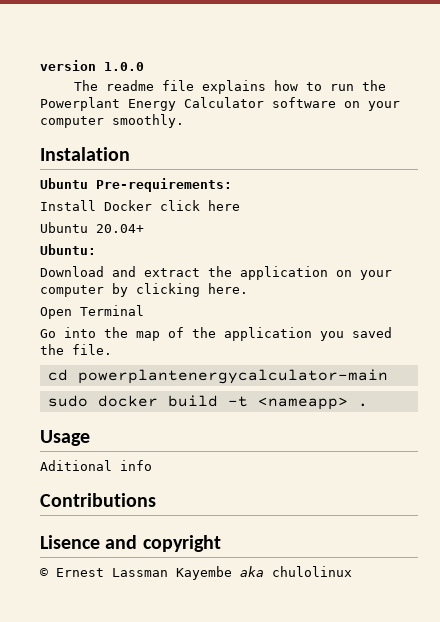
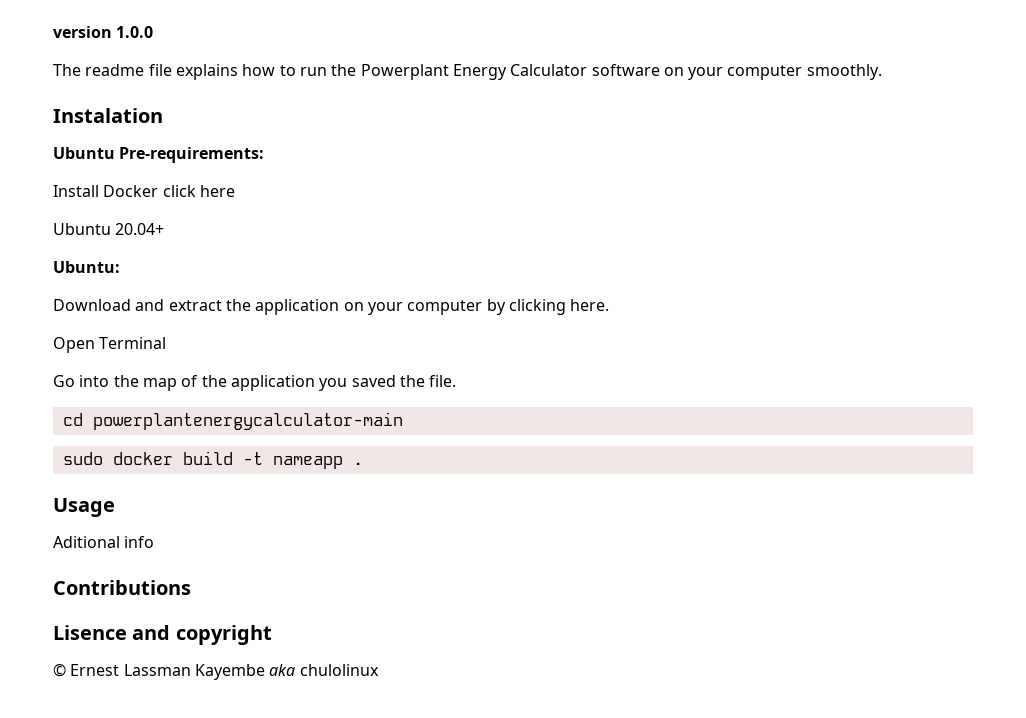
- sudo docker build -t <nameapp> .
+ sudo docker build -t nameapp .

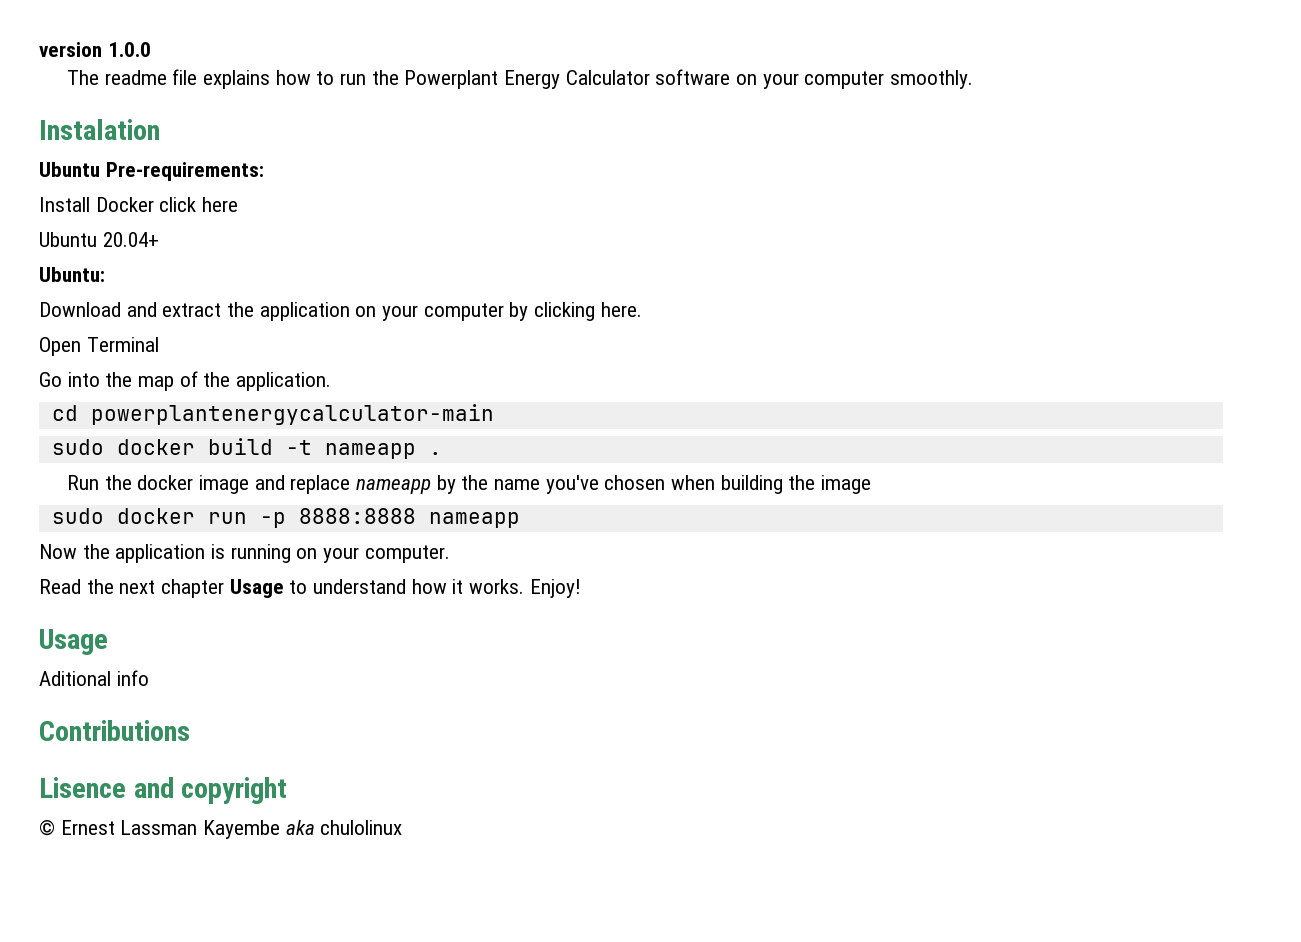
- Go into the map of the application you saved the file.
+ Go into the map of the application.
+ Run the docker image and replace nameapp by the name you've chosen when building the image
+ sudo docker run -p 8888:8888 nameapp
+ Now the application is running on your computer.
+ Read the next chapter Usage to understand how it works. Enjoy!

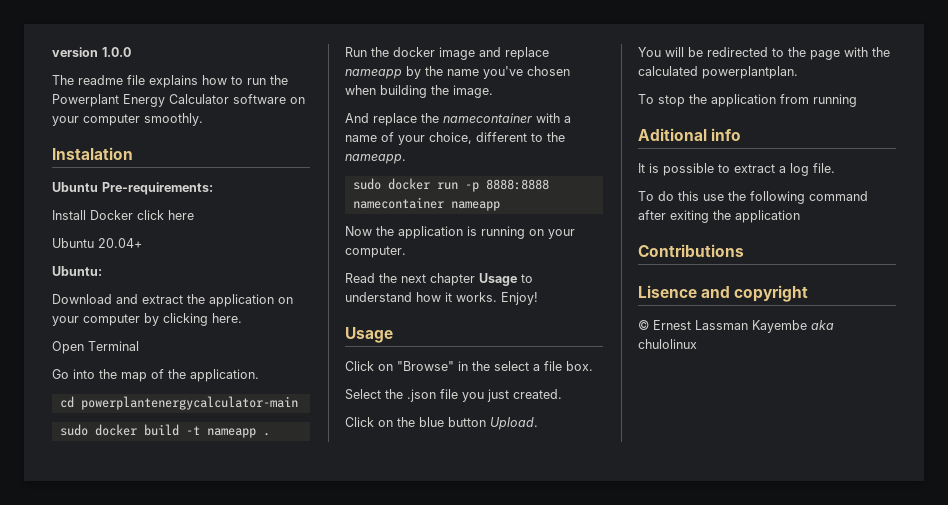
- Run the docker image and replace nameapp by the name you've chosen when building the image
+ Run the docker image and replace nameapp by the name you've chosen when building the image.
+ And replace the namecontainer with a name of your choice, different to the nameapp.
- sudo docker run -p 8888:8888 nameapp
+ sudo docker run -p 8888:8888 namecontainer nameapp
+ Click on "Browse" in the select a file box.
+ Select the .json file you just created.
+ Click on the blue button Upload.
+ You will be redirected to the page with the calculated powerplantplan.
+ To stop the application from running
  Aditional info
+ It is possible to extract a log file.
+ To do this use the following command after exiting the application

